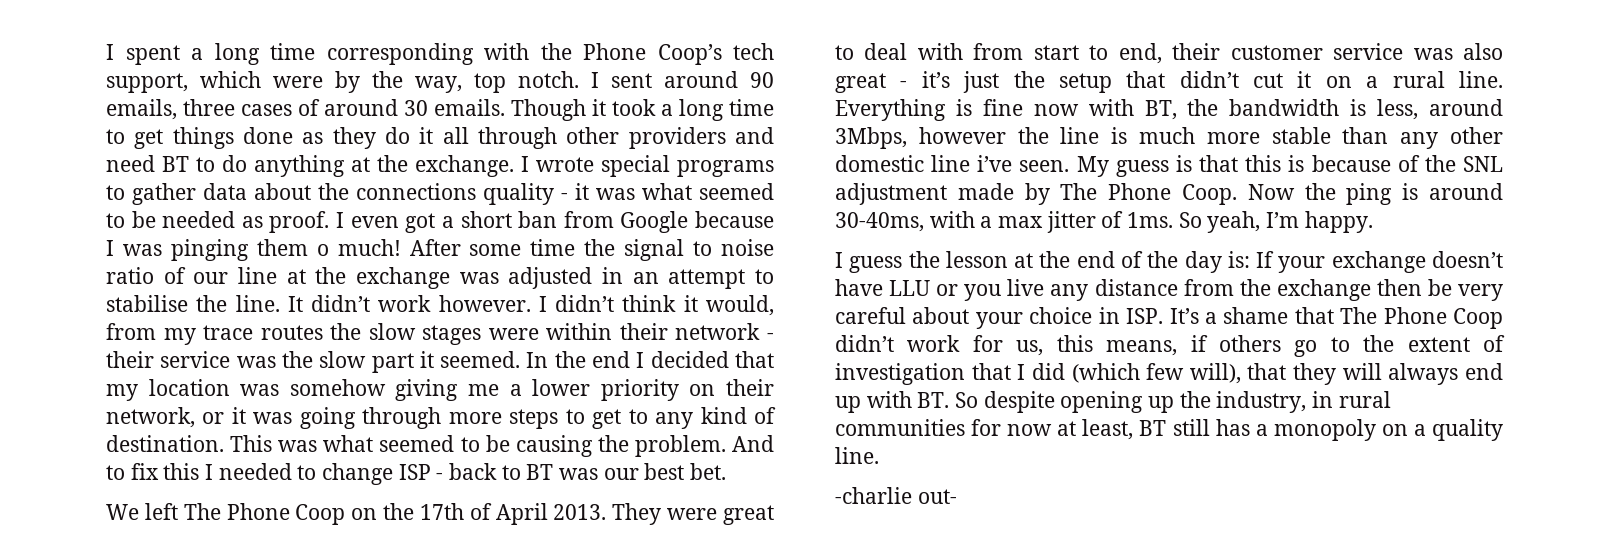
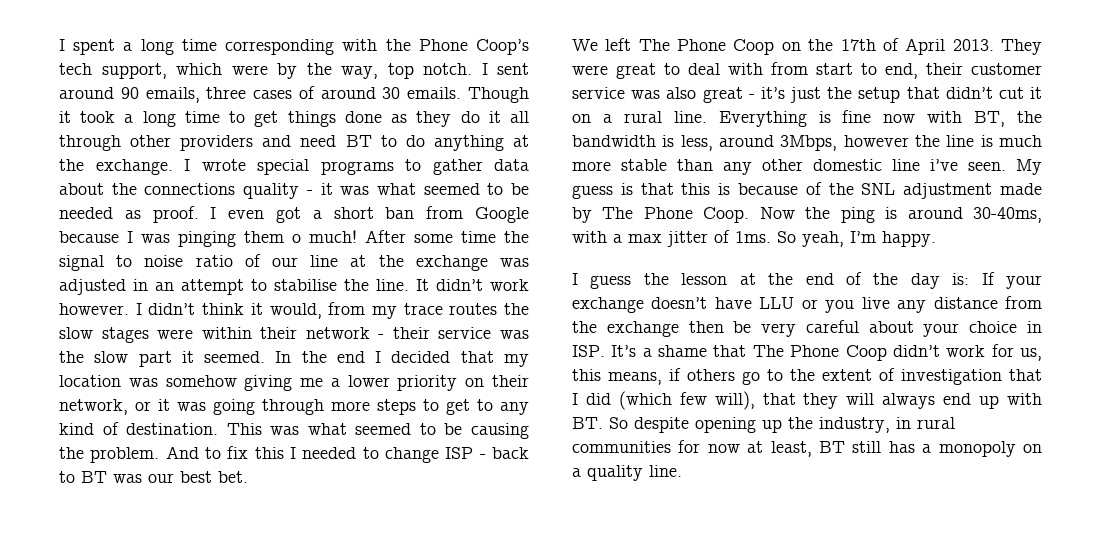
- -charlie out-

